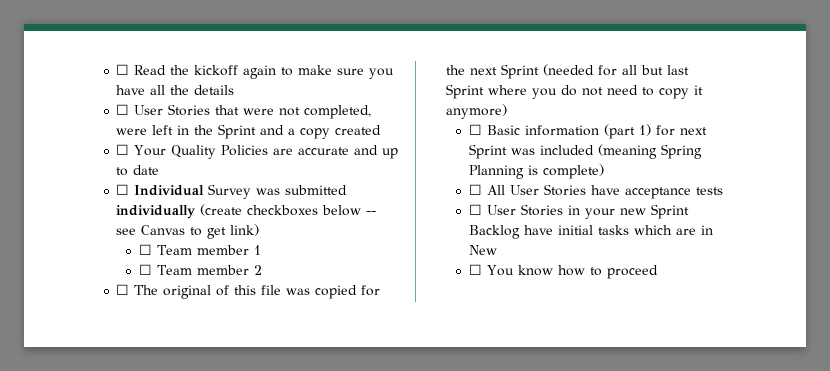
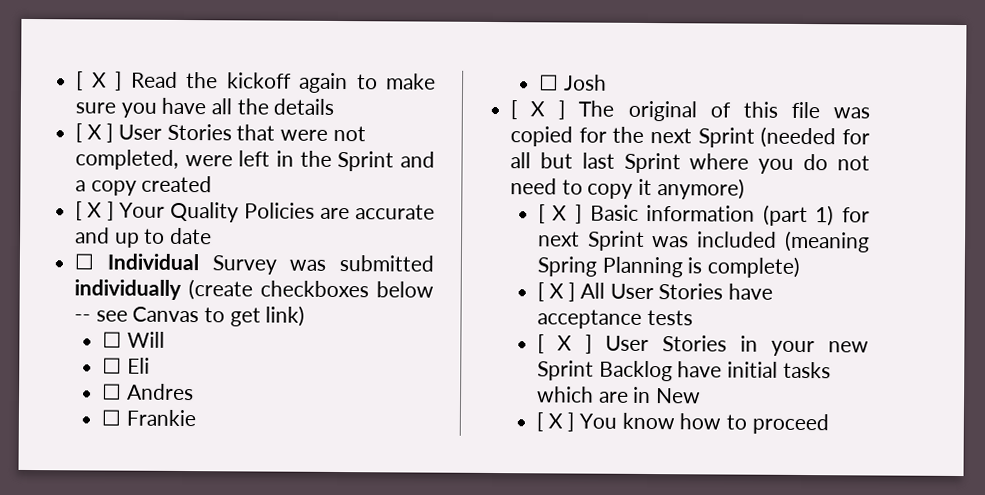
- ☐ Read the kickoff again to make sure you have all the details
+ [ X ] Read the kickoff again to make sure you have all the details
- ☐ User Stories that were not completed, were left in the Sprint and a copy created
+ [ X ] User Stories that were not completed, were left in the Sprint and a copy created
- ☐ Your Quality Policies are accurate and up to date
+ [ X ] Your Quality Policies are accurate and up to date
- ☐ Team member 1
- ☐ Team member 2
- ☐ The original of this file was copied for the next Sprint (needed for all but last Sprint where you do not need to copy it anymore)
+ ☐ Will
+ ☐ Eli
+ ☐ Andres
+ ☐ Frankie
+ ☐ Josh
+ [ X ] The original of this file was copied for the next Sprint (needed for all but last Sprint where you do not need to copy it anymore)
- ☐ Basic information (part 1) for next Sprint was included (meaning Spring Planning is complete)
+ [ X ] Basic information (part 1) for next Sprint was included (meaning Spring Planning is complete)
- ☐ All User Stories have acceptance tests
+ [ X ] All User Stories have acceptance tests
- ☐ User Stories in your new Sprint Backlog have initial tasks which are in New
+ [ X ] User Stories in your new Sprint Backlog have initial tasks which are in New
- ☐ You know how to proceed
+ [ X ] You know how to proceed

